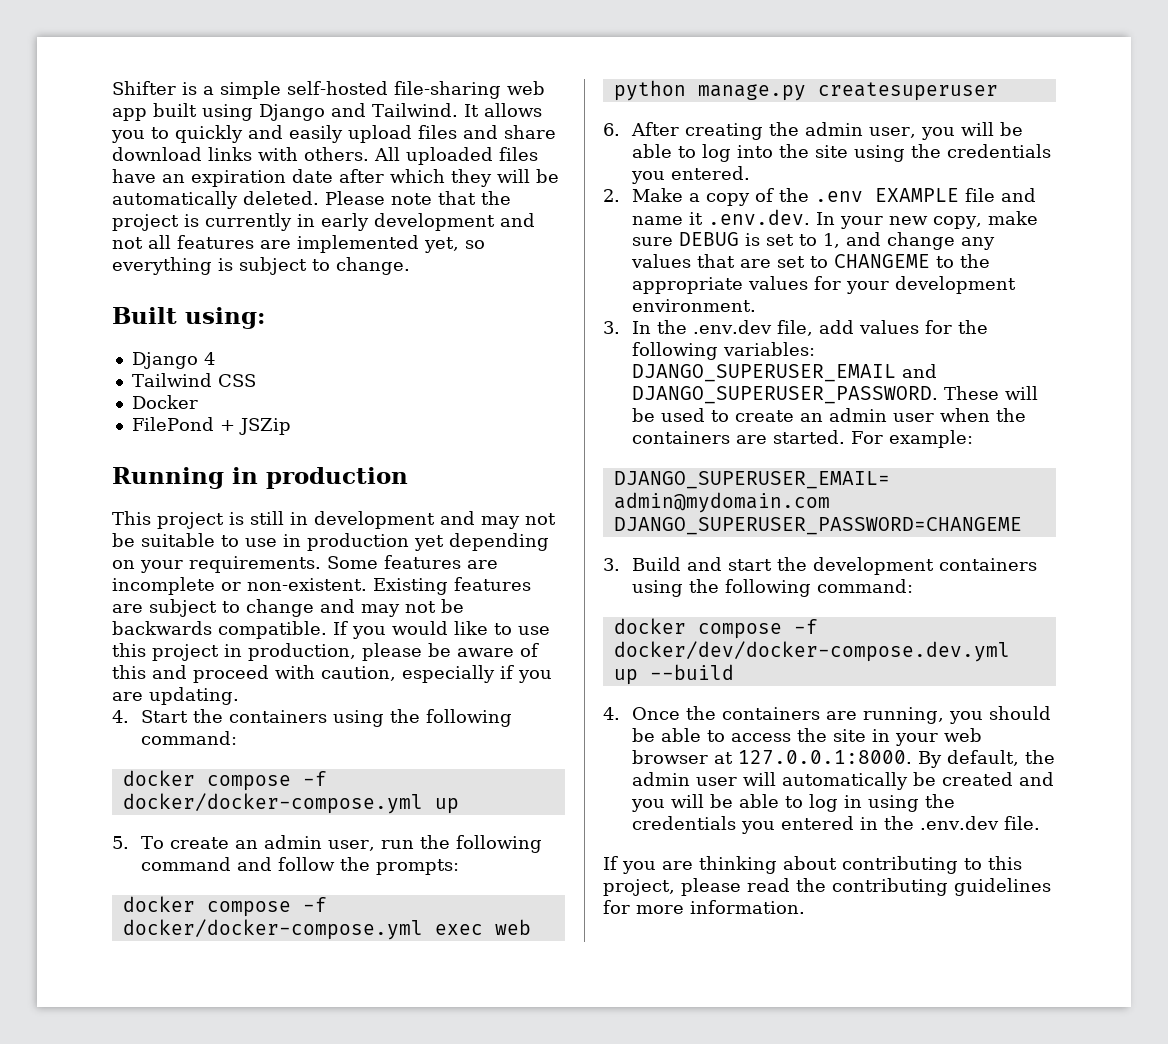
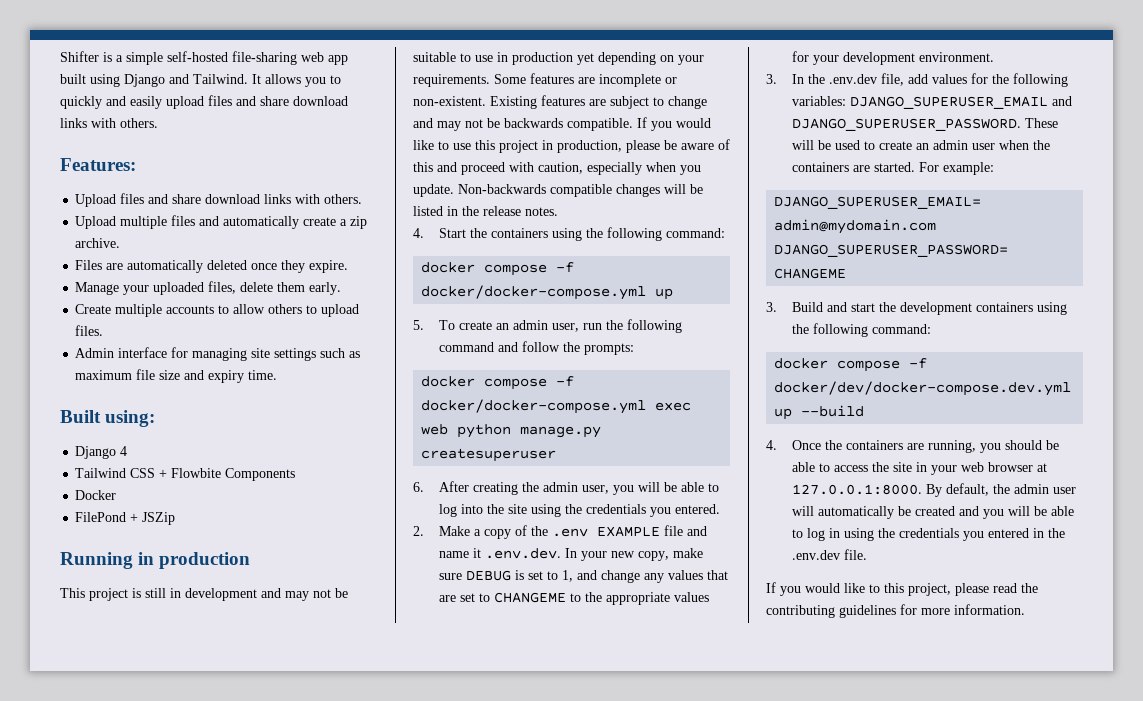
- It allows you to quickly and easily upload files and share download links with others. All uploaded files have an expiration date after which they will be automatically deleted. Please note that the project is currently in early development and not all features are implemented yet, so everything is subject to change.
+ It allows you to quickly and easily upload files and share download links with others.
+ Features:
+ Upload files and share download links with others.
+ Upload multiple files and automatically create a zip archive.
+ Files are automatically deleted once they expire.
+ Manage your uploaded files, delete them early.
+ Create multiple accounts to allow others to upload files.
+ Admin interface for managing site settings such as maximum file size and expiry time.
- Tailwind CSS
+ Tailwind CSS + Flowbite Components
- If you would like to use this project in production, please be aware of this and proceed with caution, especially if you are updating.
+ If you would like to use this project in production, please be aware of this and proceed with caution, especially when you update. Non-backwards compatible changes will be listed in the release notes.
- If you are thinking about contributing to this project, please read the contributing guidelines for more information.
+ If you would like to this project, please read the contributing guidelines for more information.

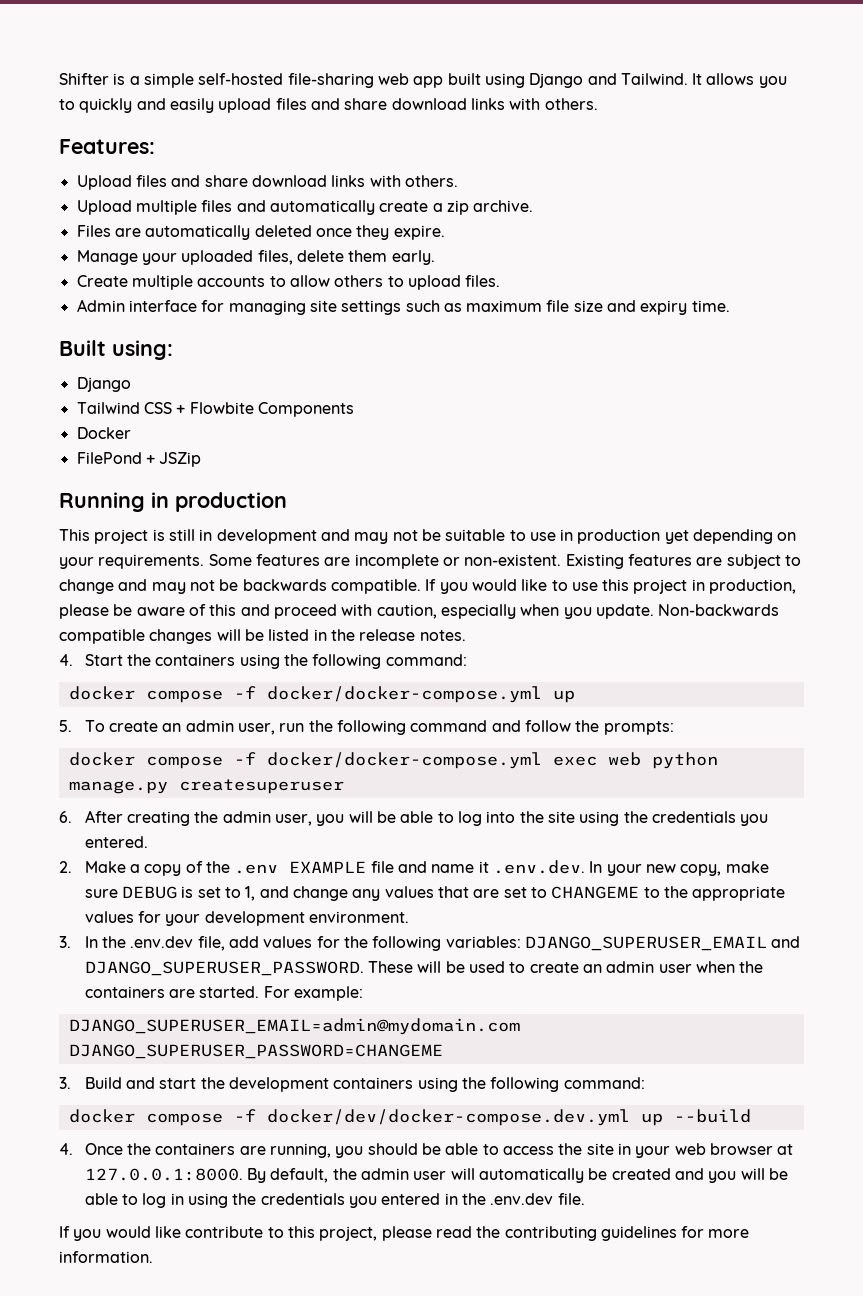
  Built using:
- Django 4
+ Django
- If you would like to this project, please read the contributing guidelines for more information.
+ If you would like contribute to this project, please read the contributing guidelines for more information.

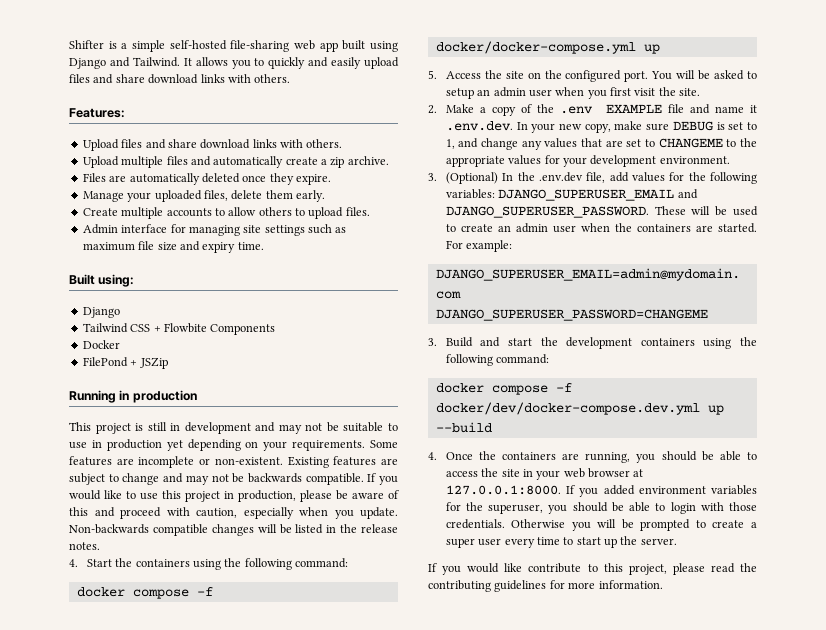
- 5. To create an admin user, run the following command and follow the prompts:
- docker compose -f docker/docker-compose.yml exec web python manage.py createsuperuser
- 6. After creating the admin user, you will be able to log into the site using the credentials you entered.
+ 5. Access the site on the configured port. You will be asked to setup an admin user when you first visit the site.
- 3. In the .env.dev file, add values for the following variables: DJANGO_SUPERUSER_EMAIL and DJANGO_SUPERUSER_PASSWORD.
+ 3. (Optional) In the .env.dev file, add values for the following variables: DJANGO_SUPERUSER_EMAIL and DJANGO_SUPERUSER_PASSWORD.
- 4. Once the containers are running, you should be able to access the site in your web browser at 127.0.0.1:8000. By default, the admin user will automatically be created and you will be able to log in using the credentials you entered in the .env.dev file.
+ 4. Once the containers are running, you should be able to access the site in your web browser at 127.0.0.1:8000. If you added environment variables for the superuser, you should be able to login with those credentials. Otherwise you will be prompted to create a super user every time to start up the server.

